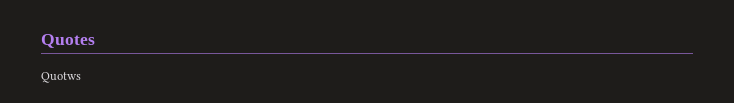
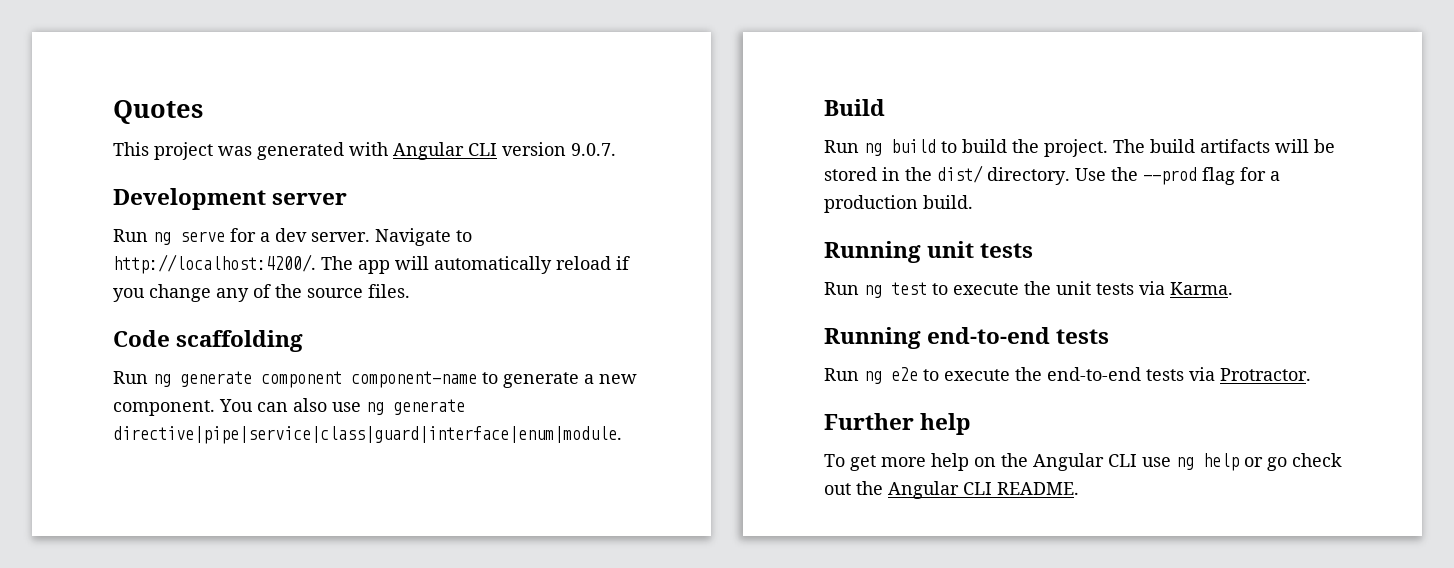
- Quotws
+ This project was generated with Angular CLI version 9.0.7.
+ Development server
+ Run ng serve for a dev server. Navigate to http://localhost:4200/. The app will automatically reload if you change any of the source files.
+ Code scaffolding
+ Run ng generate component component-name to generate a new component. You can also use ng generate directive|pipe|service|class|guard|interface|enum|module.
+ Build
+ Run ng build to build the project. The build artifacts will be stored in the dist/ directory. Use the --prod flag for a production build.
+ Running unit tests
+ Run ng test to execute the unit tests via Karma.
+ Running end-to-end tests
+ Run ng e2e to execute the end-to-end tests via Protractor.
+ Further help
+ To get more help on the Angular CLI use ng help or go check out the Angular CLI README.

